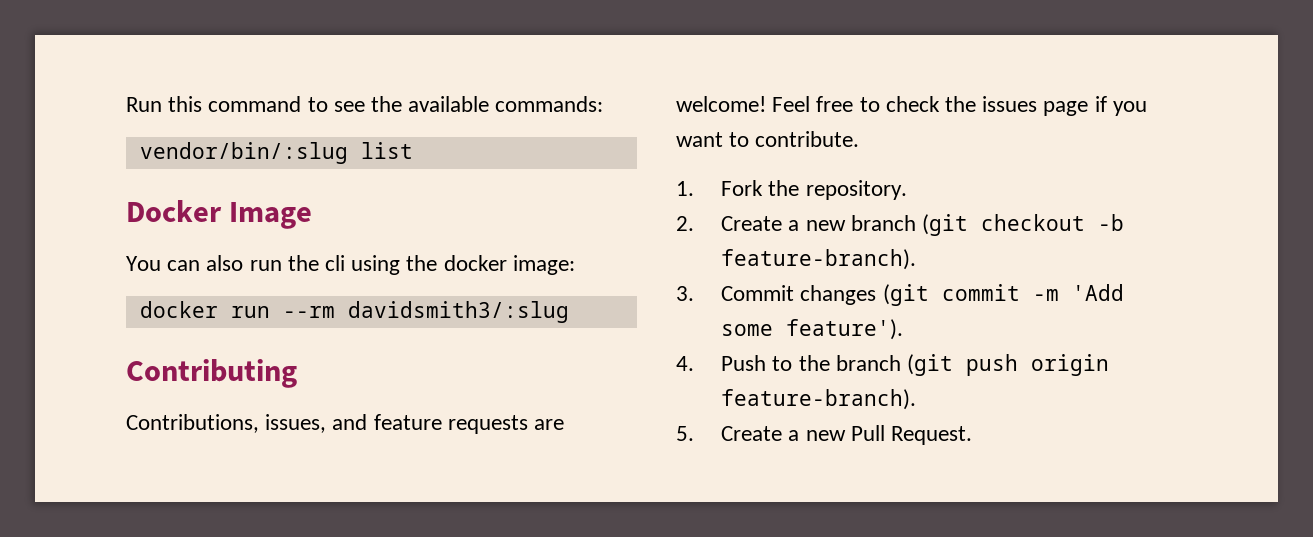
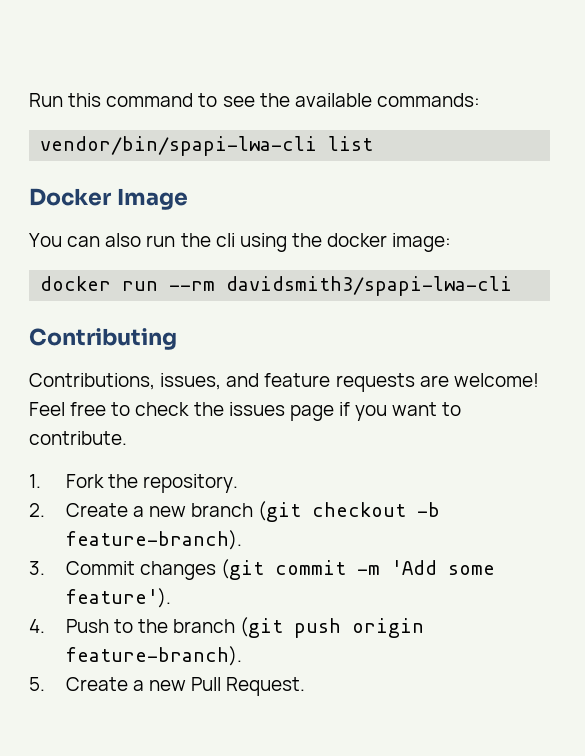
- vendor/bin/:slug list
+ vendor/bin/spapi-lwa-cli list
- docker run --rm davidsmith3/:slug
+ docker run --rm davidsmith3/spapi-lwa-cli

